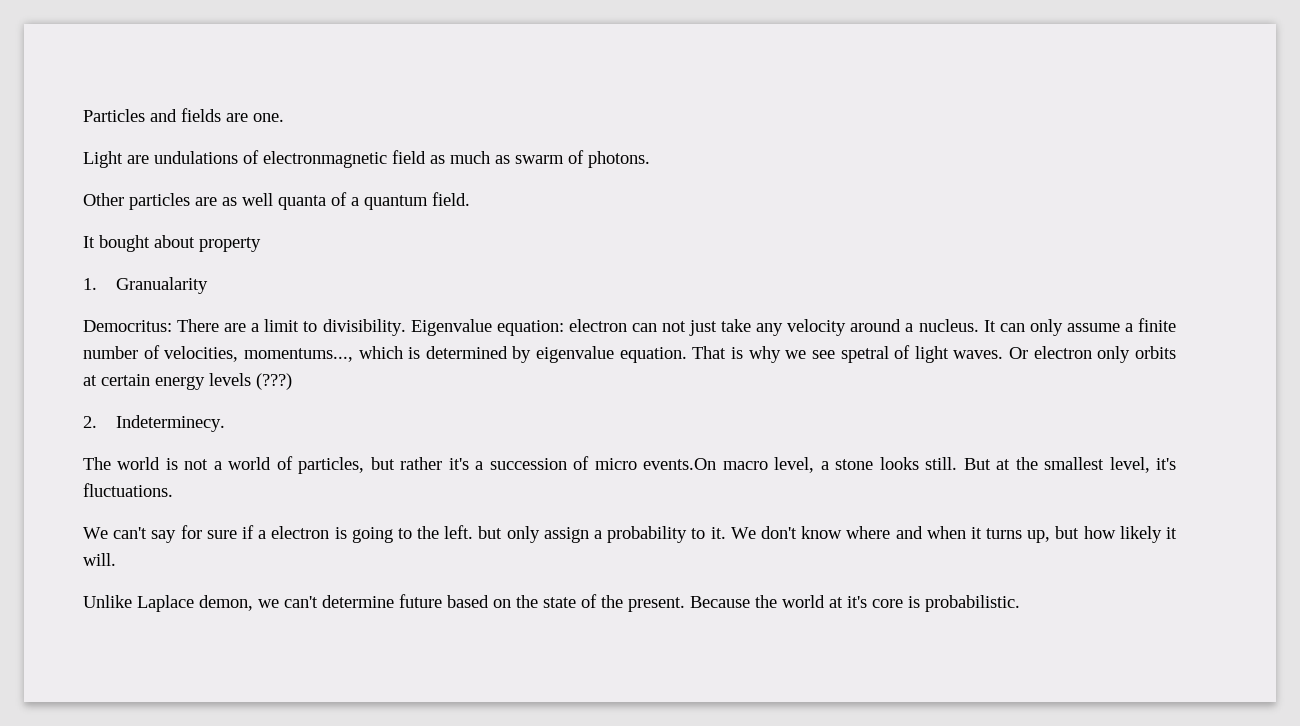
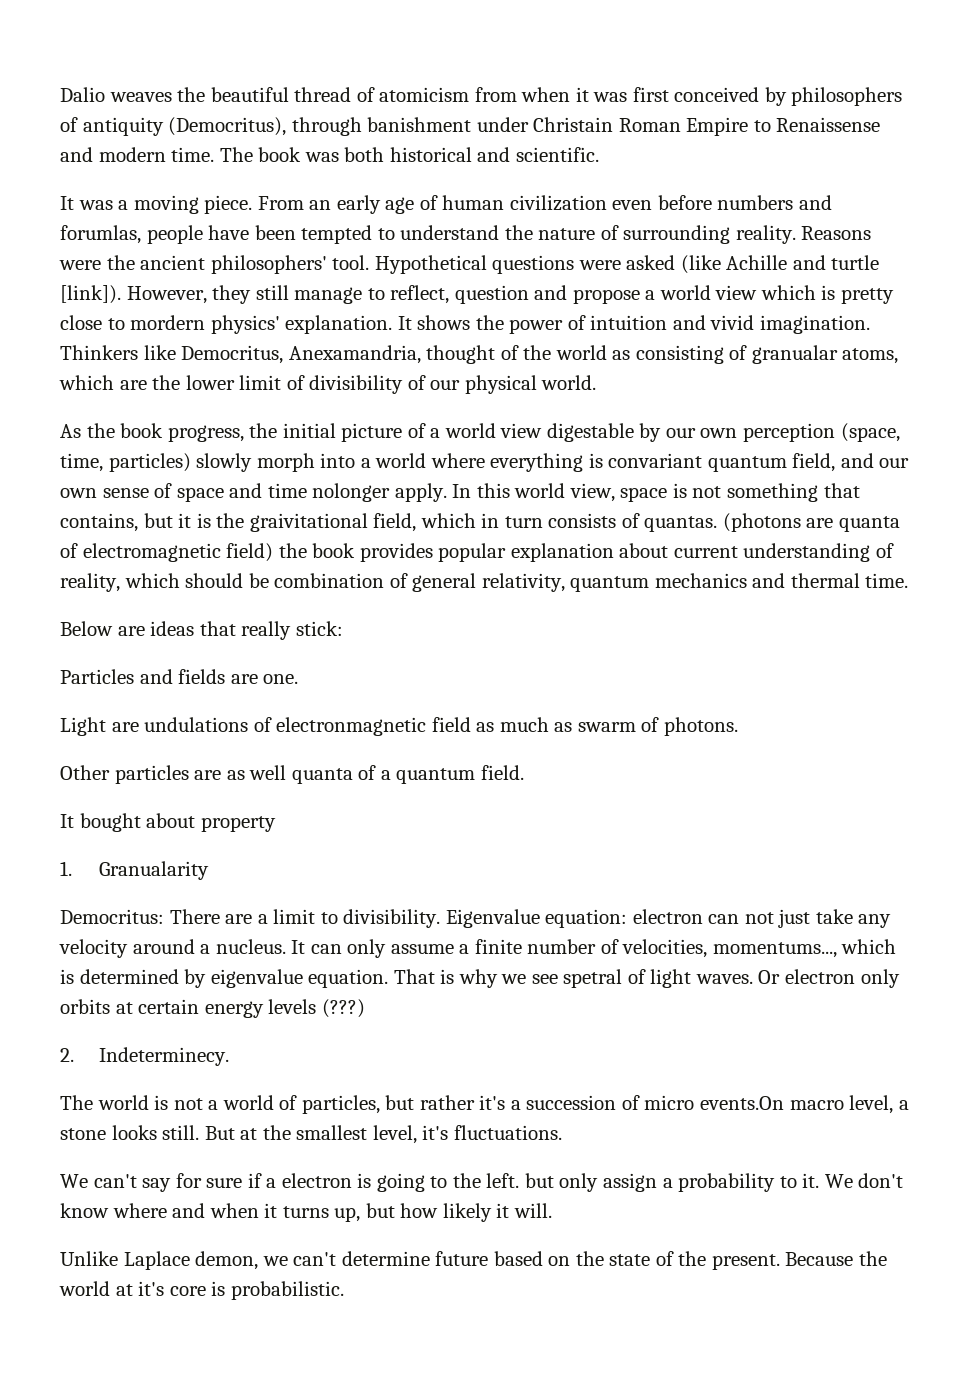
+ Dalio weaves the beautiful thread of atomicism from when it was first conceived by philosophers of antiquity (Democritus), through banishment under Christain Roman Empire to Renaissense and modern time. The book was both historical and scientific.
+ It was a moving piece. From an early age of human civilization even before numbers and forumlas, people have been tempted to understand the nature of surrounding reality. Reasons were the ancient philosophers' tool. Hypothetical questions were asked (like Achille and turtle [link]). However, they still manage to reflect, question and propose a world view which is pretty close to mordern physics' explanation. It shows the power of intuition and vivid imagination. Thinkers like Democritus, Anexamandria, thought of the world as consisting of granualar atoms, which are the lower limit of divisibility of our physical world.
+ As the book progress, the initial picture of a world view digestable by our own perception (space, time, particles) slowly morph into a world where everything is convariant quantum field, and our own sense of space and time nolonger apply. In this world view, space is not something that contains, but it is the graivitational field, which in turn consists of quantas. (photons are quanta of electromagnetic field) the book provides popular explanation about current understanding of reality, which should be combination of general relativity, quantum mechanics and thermal time.
+ Below are ideas that really stick:

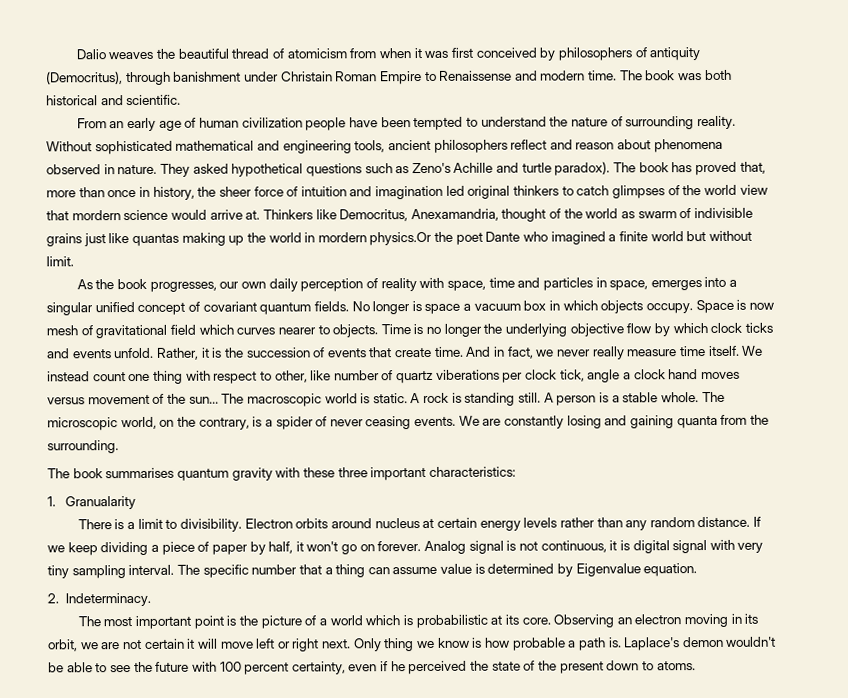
- It was a moving piece. From an early age of human civilization even before numbers and forumlas, people have been tempted to understand the nature of surrounding reality.
+ From an early age of human civilization people have been tempted to understand the nature of surrounding reality.
- Reasons were the ancient philosophers' tool. Hypothetical questions were asked (like Achille and turtle [link]). However, they still manage to reflect, question and propose a world view which is pretty close to mordern physics' explanation. It shows the power of intuition and vivid imagination.
+ Without sophisticated mathematical and engineering tools, ancient philosophers reflect and reason about phenomena observed in nature. They asked hypothetical questions such as Zeno's Achille and turtle paradox). The book has proved that, more than once in history, the sheer force of intuition and imagination led original thinkers to catch glimpses of the world view that mordern science would arrive at.
- Thinkers like Democritus, Anexamandria, thought of the world as consisting of granualar atoms, which are the lower limit of divisibility of our physical world.
- As the book progress, the initial picture of a world view digestable by our own perception (space, time, particles) slowly morph into a world where everything is convariant quantum field, and our own sense of space and time nolonger apply. In this world view, space is not something that contains, but it is the graivitational field, which in turn consists of quantas. (photons are quanta of electromagnetic field) the book provides popular explanation about current understanding of reality, which should be combination of general relativity, quantum mechanics and thermal time.
- Below are ideas that really stick:
- Particles and fields are one.
- Light are undulations of electronmagnetic field as much as swarm of photons.
- Other particles are as well quanta of a quantum field.
- It bought about property
+ Thinkers like Democritus, Anexamandria, thought of the world as swarm of indivisible grains just like quantas making up the world in mordern physics.Or the poet Dante who imagined a finite world but without limit.
+ As the book progresses, our own daily perception of reality with space, time and particles in space, emerges into a singular unified concept of covariant quantum fields. No longer is space a vacuum box in which objects occupy. Space is now mesh of gravitational field which curves nearer to objects. Time is no longer the underlying objective flow by which clock ticks and events unfold. Rather, it is the succession of events that create time. And in fact, we never really measure time itself. We instead count one thing with respect to other, like number of quartz viberations per clock tick, angle a clock hand moves versus movement of the sun... The macroscopic world is static. A rock is standing still. A person is a stable whole. The microscopic world, on the contrary, is a spider of never ceasing events. We are constantly losing and gaining quanta from the surrounding.
+ The book summarises quantum gravity with these three important characteristics:
  1. Granualarity
- Democritus: There are a limit to divisibility. Eigenvalue equation: electron can not just take any velocity around a nucleus. It can only assume a finite number of velocities, momentums..., which is determined by eigenvalue equation. That is why we see spetral of light waves. Or electron only orbits at certain energy levels (???)
- 2. Indeterminecy.
- The world is not a world of particles, but rather it's a succession of micro events.On macro level, a stone looks still. But at the smallest level, it's fluctuations.
- We can't say for sure if a electron is going to the left. but only assign a probability to it. We don't know where and when it turns up, but how likely it will.
- Unlike Laplace demon, we can't determine future based on the state of the present. Because the world at it's core is probabilistic.
+ There is a limit to divisibility. Electron orbits around nucleus at certain energy levels rather than any random distance. If we keep dividing a piece of paper by half, it won't go on forever. Analog signal is not continuous, it is digital signal with very tiny sampling interval. The specific number that a thing can assume value is determined by Eigenvalue equation.
+ 2. Indeterminacy.
+ The most important point is the picture of a world which is probabilistic at its core. Observing an electron moving in its orbit, we are not certain it will move left or right next. Only thing we know is how probable a path is. Laplace's demon wouldn't be able to see the future with 100 percent certainty, even if he perceived the state of the present down to atoms.

